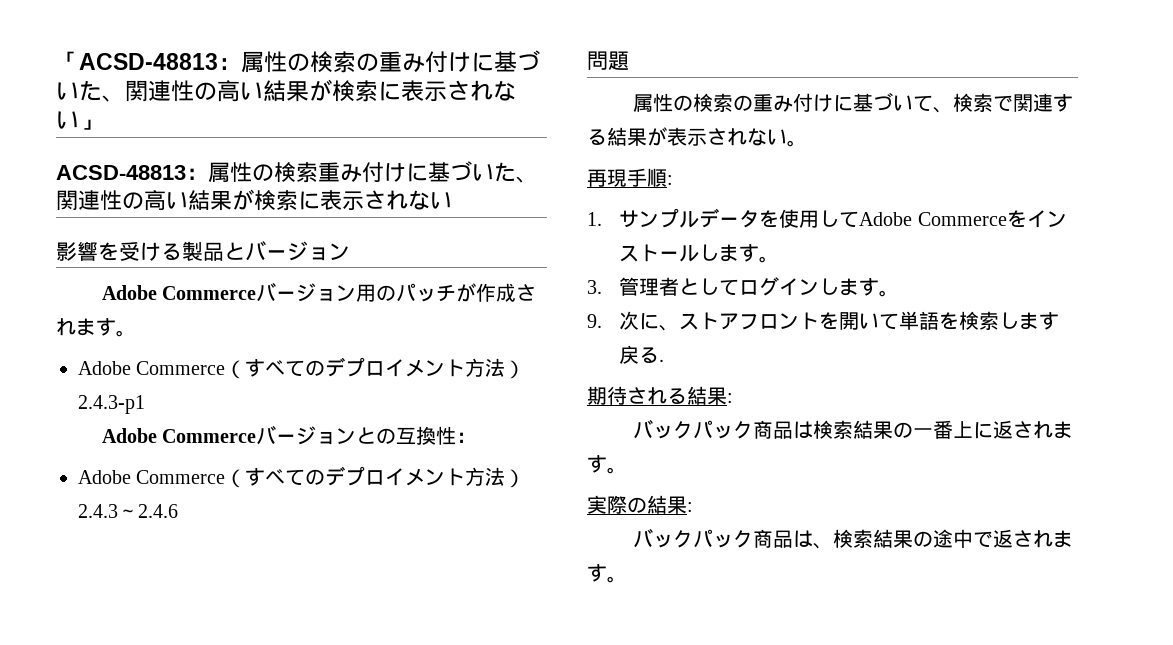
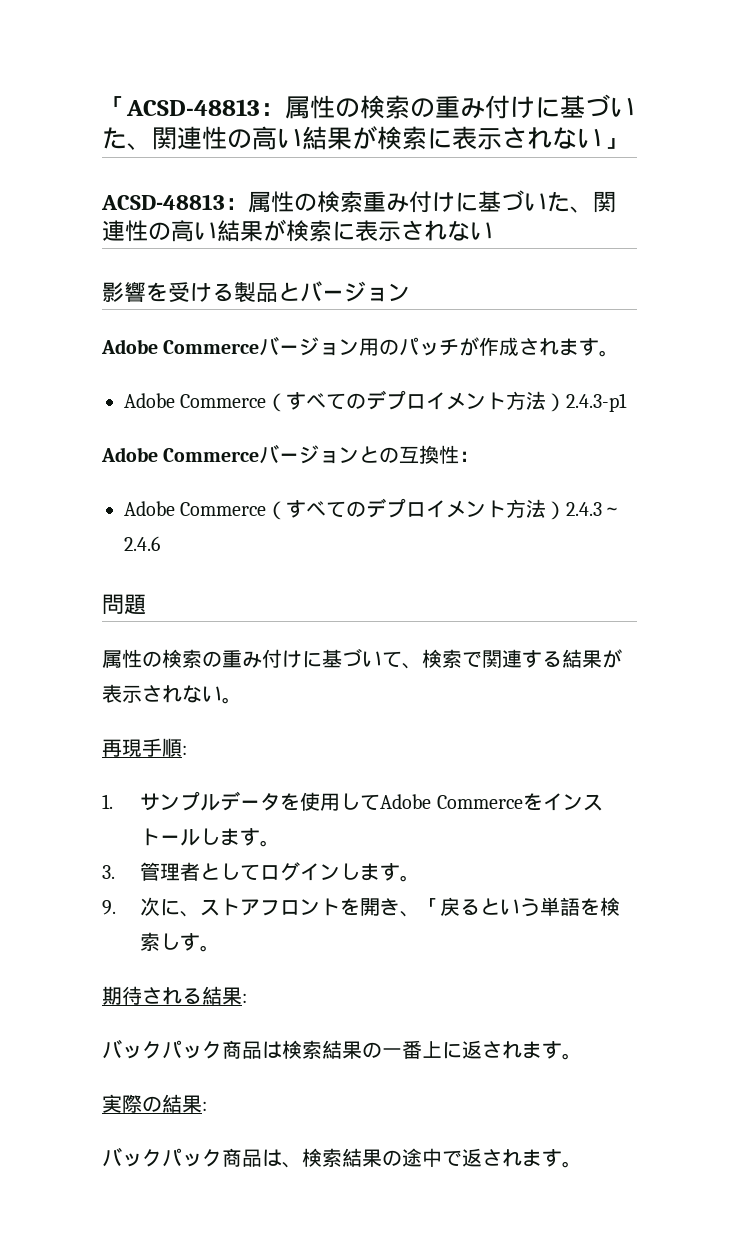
- 9.次に、ストアフロントを開いて単語を検索します戻る.
+ 9.次に、ストアフロントを開き、「戻るという単語を検索しす。

